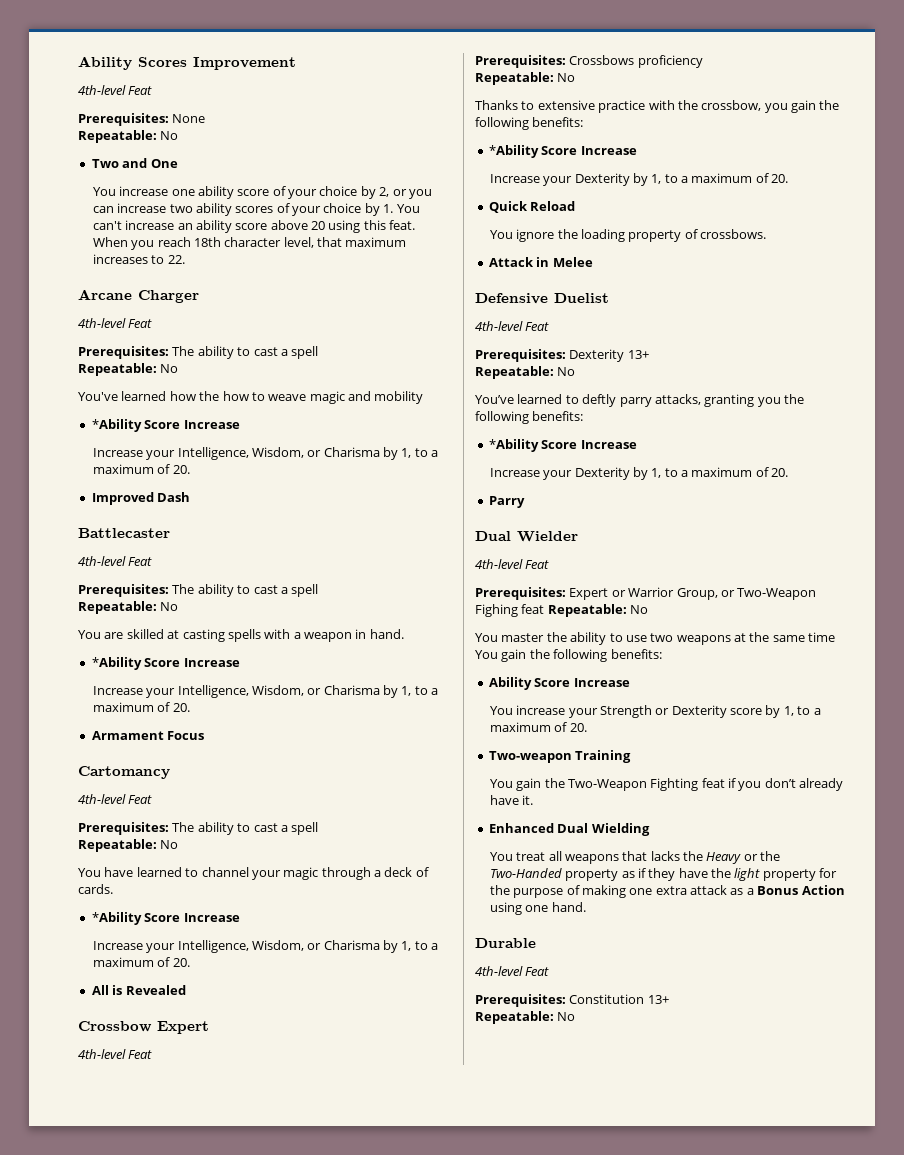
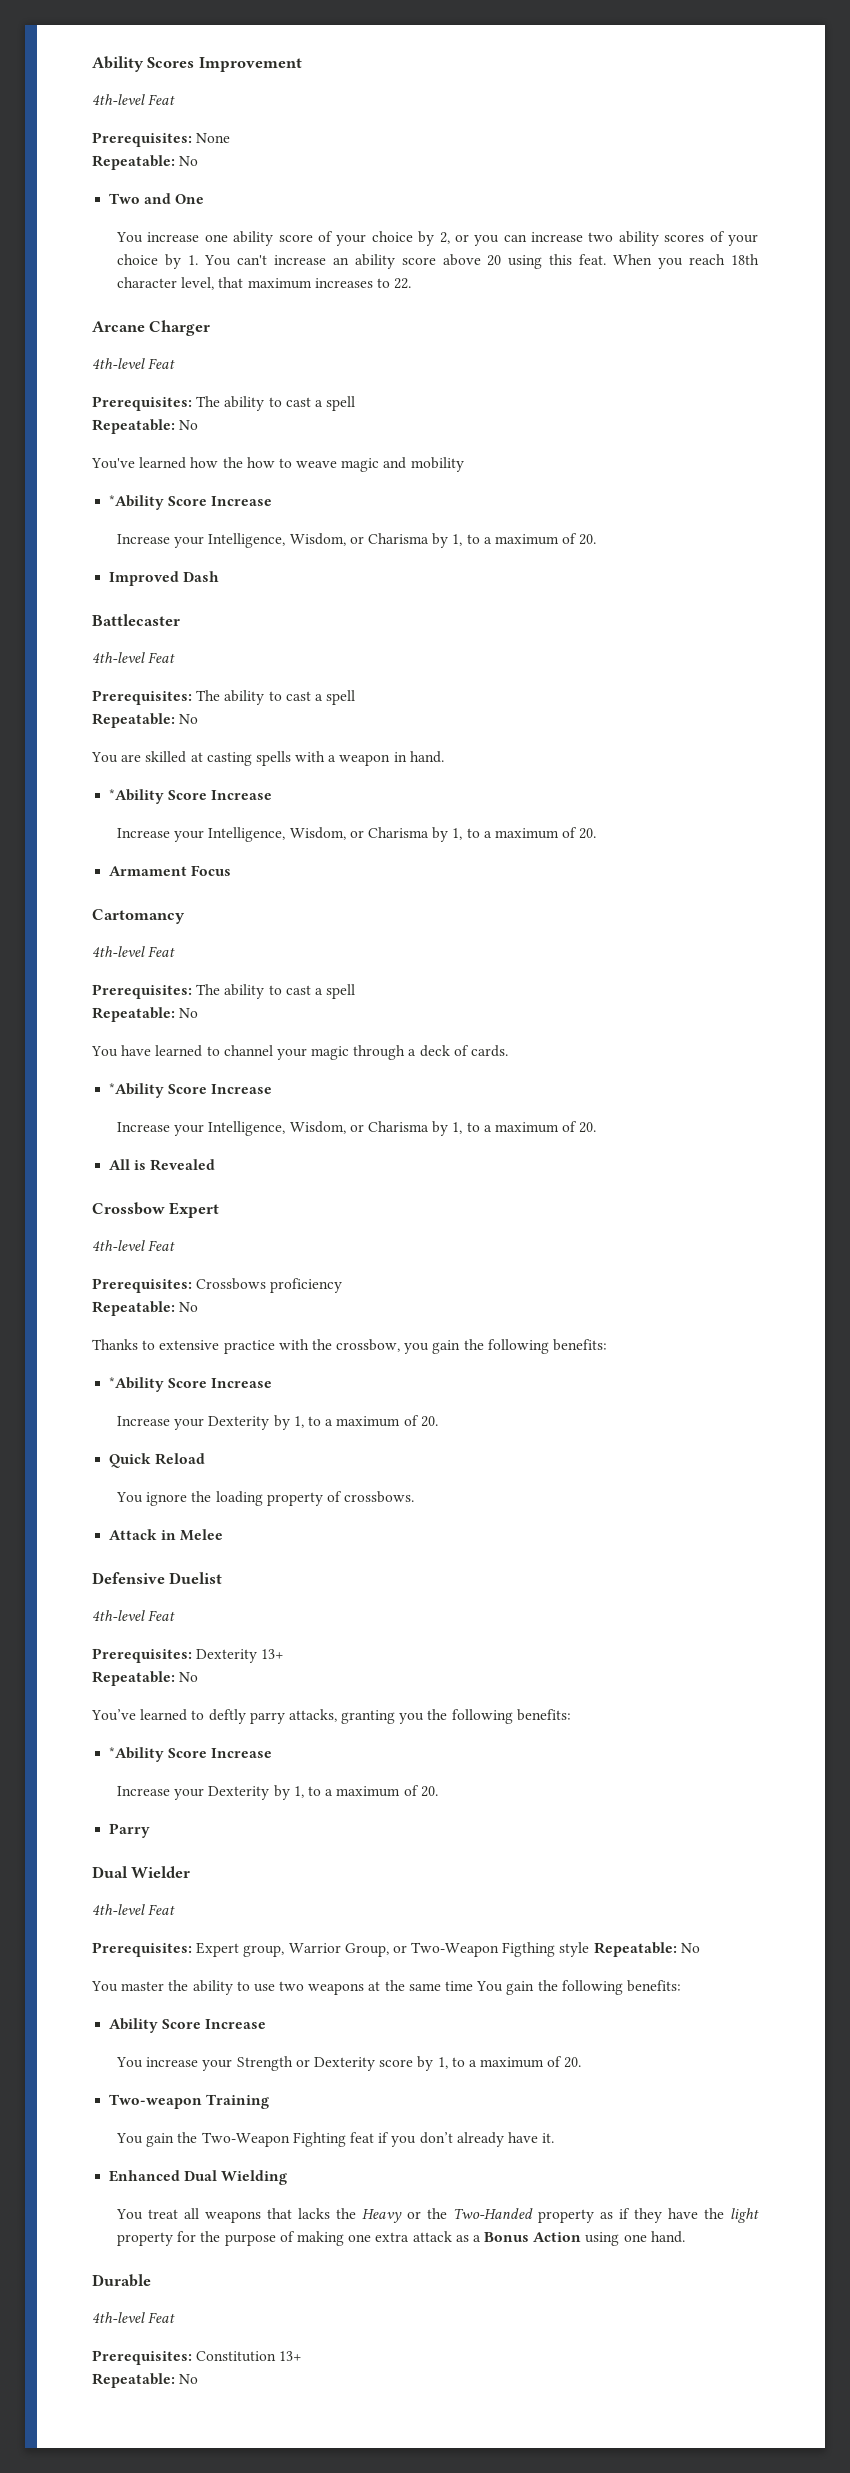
- Prerequisites: Expert or Warrior Group, or Two-Weapon Fighing feat Repeatable: No
+ Prerequisites: Expert group, Warrior Group, or Two-Weapon Figthing style Repeatable: No

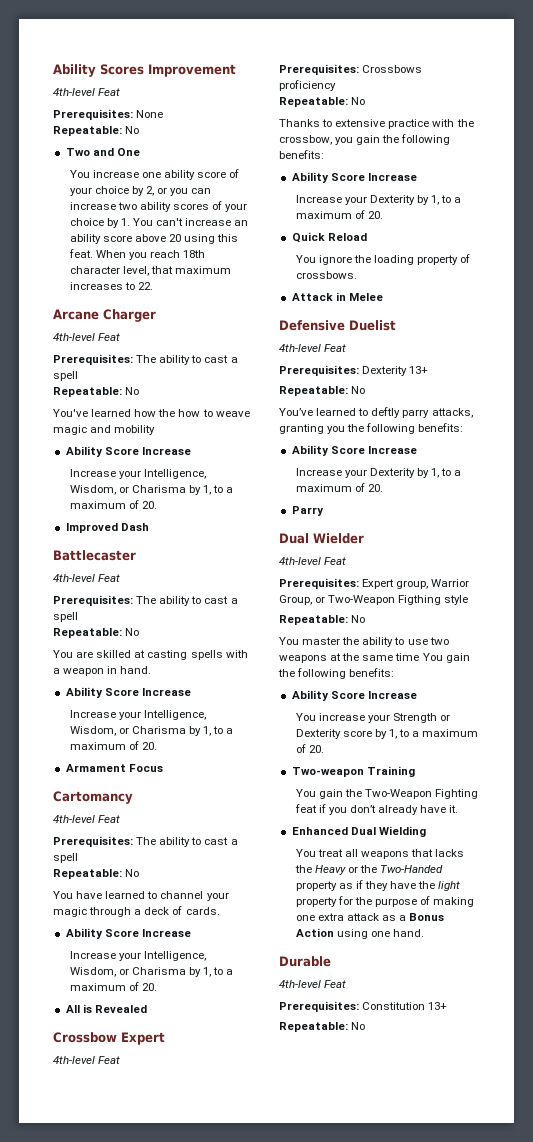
  You've learned how the how to weave magic and mobility
- *Ability Score Increase
+ Ability Score Increase
  You are skilled at casting spells with a weapon in hand.
- *Ability Score Increase
+ Ability Score Increase
  You have learned to channel your magic through a deck of cards.
- *Ability Score Increase
+ Ability Score Increase
  Thanks to extensive practice with the crossbow, you gain the following benefits:
- *Ability Score Increase
+ Ability Score Increase
  You’ve learned to deftly parry attacks, granting you the following benefits:
- *Ability Score Increase
+ Ability Score Increase
- Prerequisites: Expert group, Warrior Group, or Two-Weapon Figthing style Repeatable: No
+ Prerequisites: Expert group, Warrior Group, or Two-Weapon Figthing style
+ Repeatable: No

